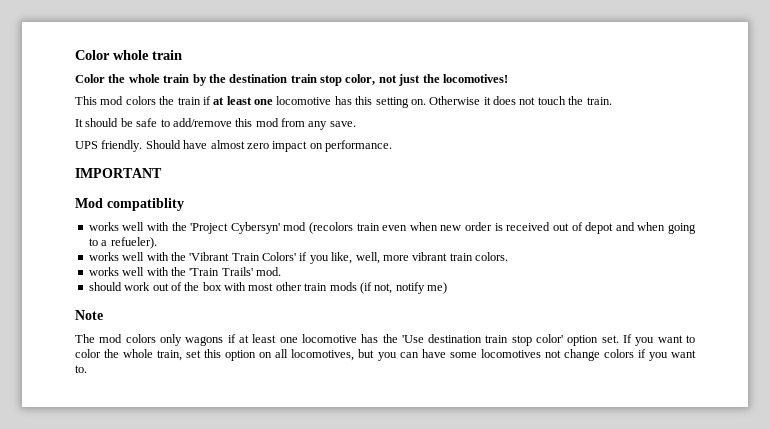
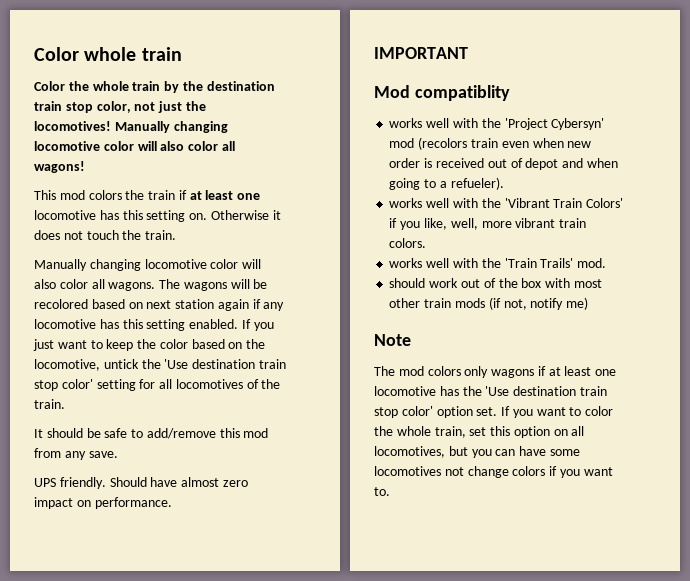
+ Manually changing locomotive color will also color all wagons!
+ Manually changing locomotive color will also color all wagons. The wagons will be recolored based on next station again if any locomotive has this setting enabled. If you just want to keep the color based on the locomotive, untick the 'Use destination train stop color' setting for all locomotives of the train.

